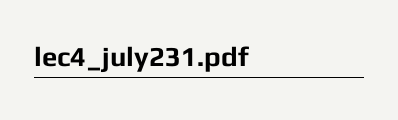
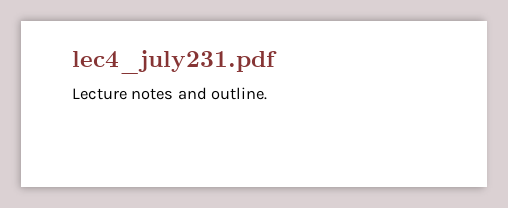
+ Lecture notes and outline.

